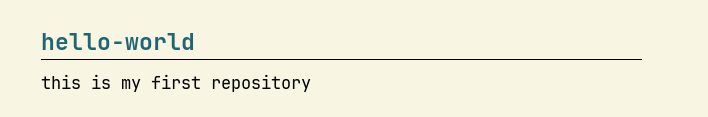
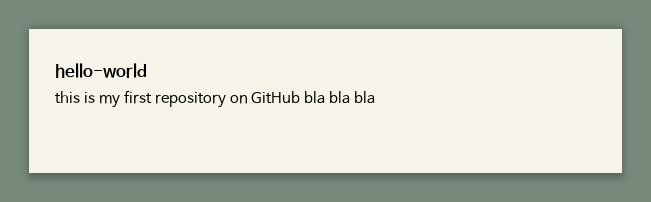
- this is my first repository
+ this is my first repository on GitHub bla bla bla

